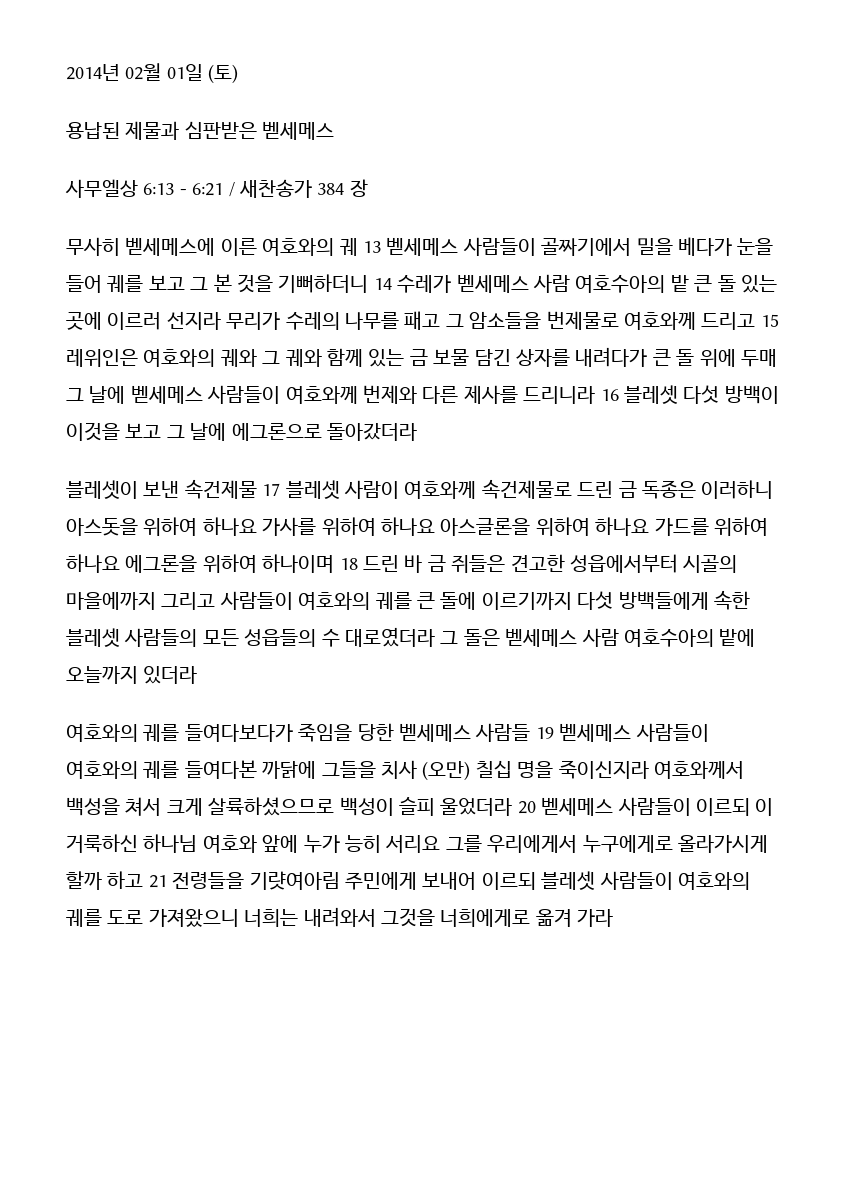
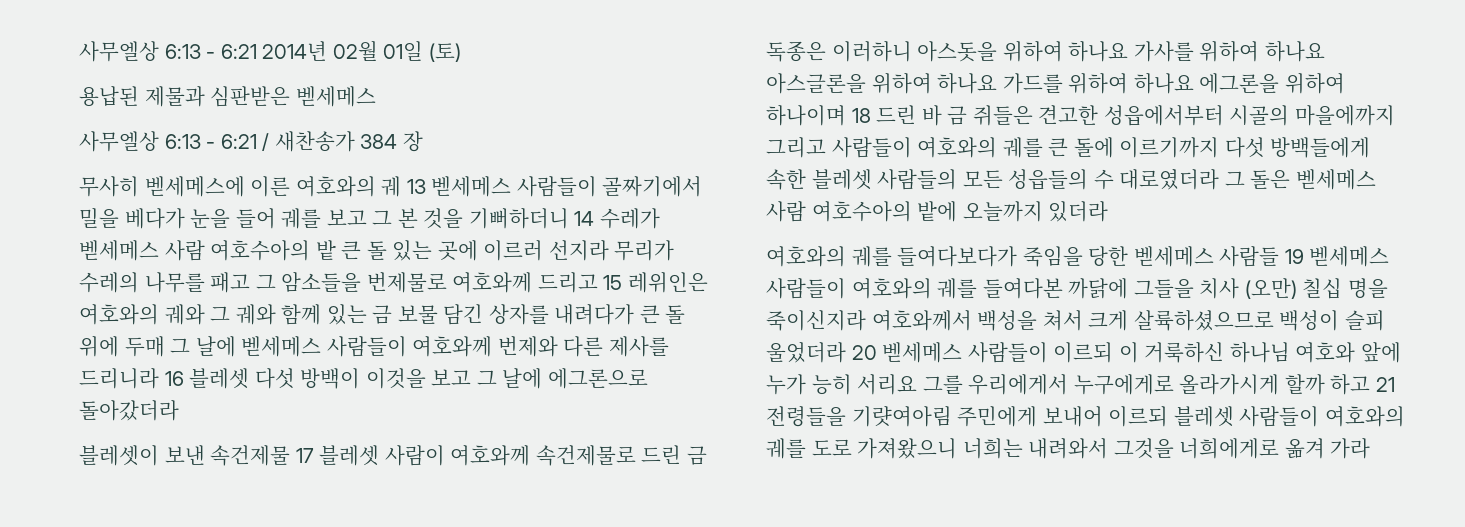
- 2014년 02월 01일 (토)
+ 사무엘상 6:13 - 6:21 2014년 02월 01일 (토)

